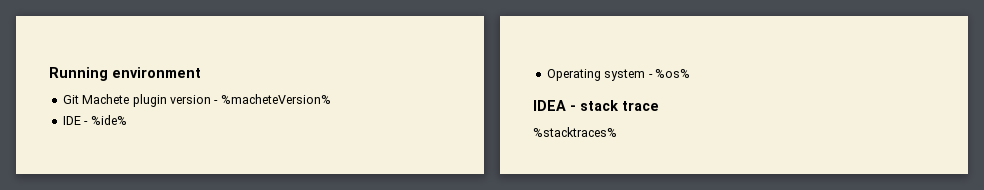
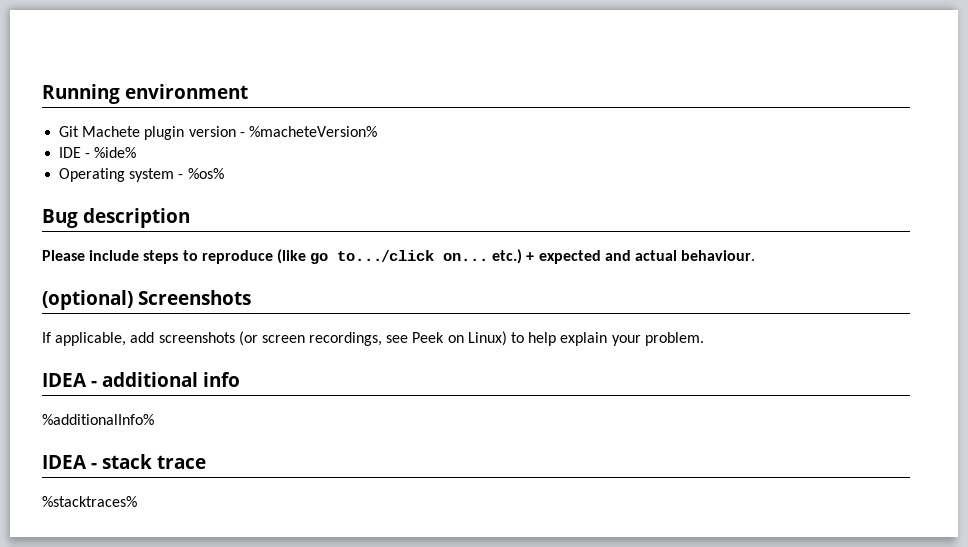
+ Bug description
+ Please include steps to reproduce (like go to.../click on... etc.) + expected and actual behaviour.
+ (optional) Screenshots
+ If applicable, add screenshots (or screen recordings, see Peek on Linux) to help explain your problem.
+ IDEA - additional info
+ %additionalInfo%

